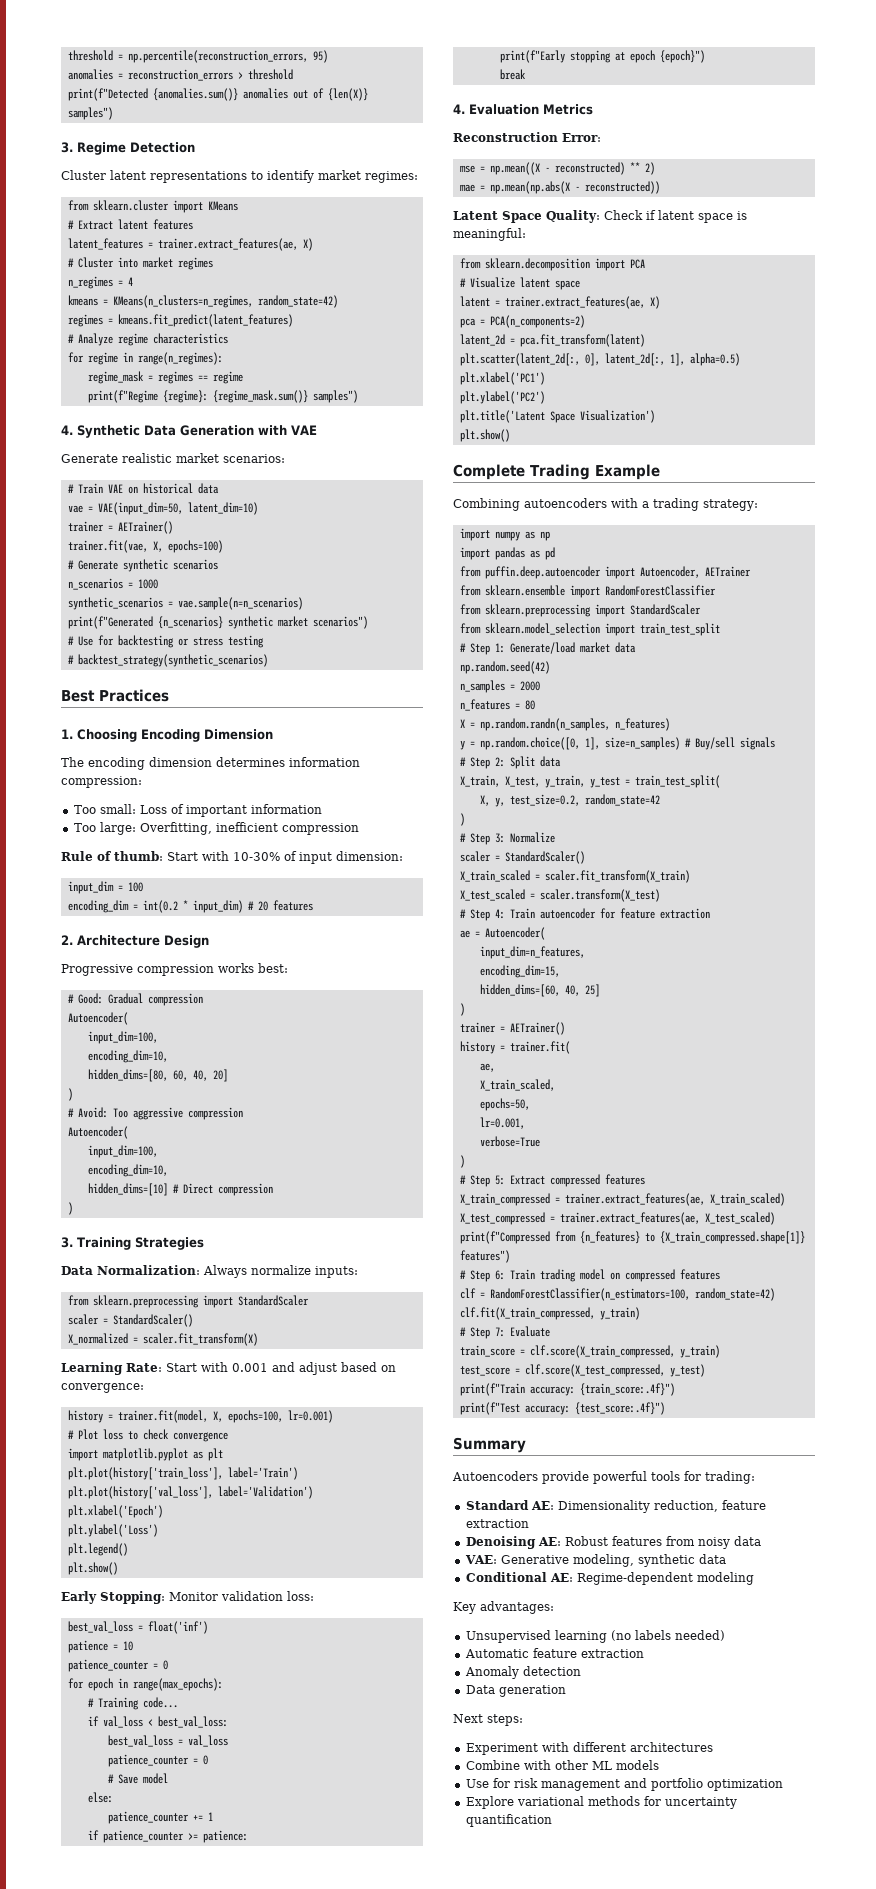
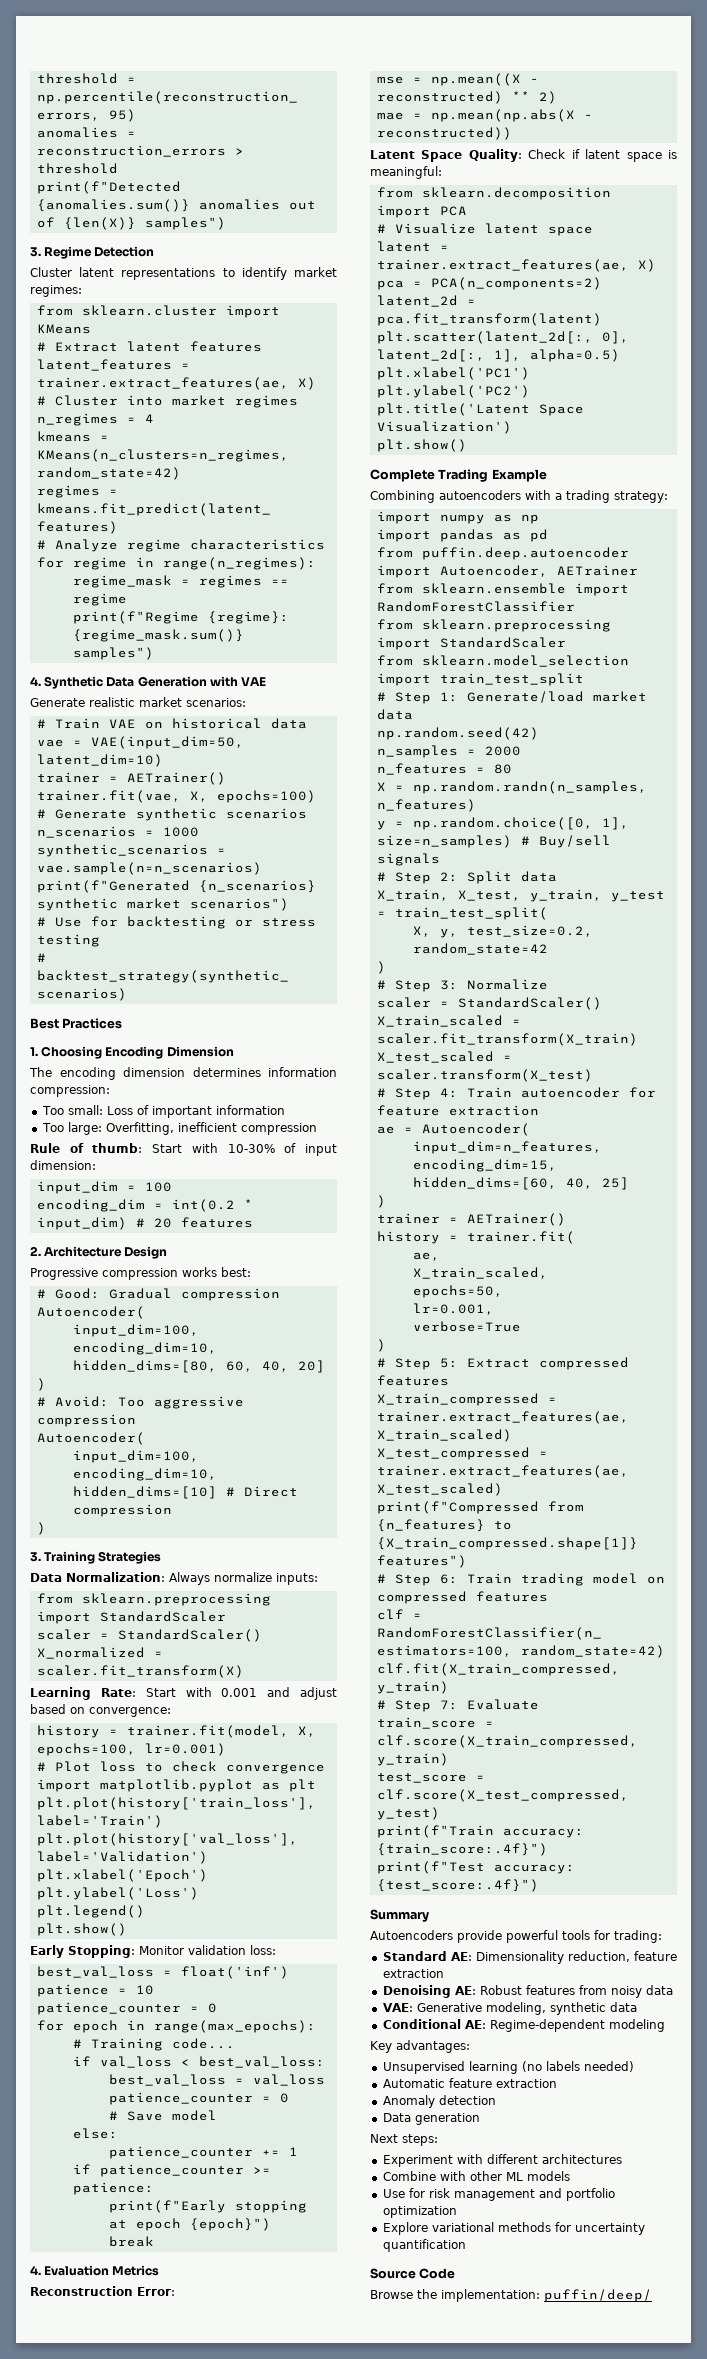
+ Source Code
+ Browse the implementation: puffin/deep/

